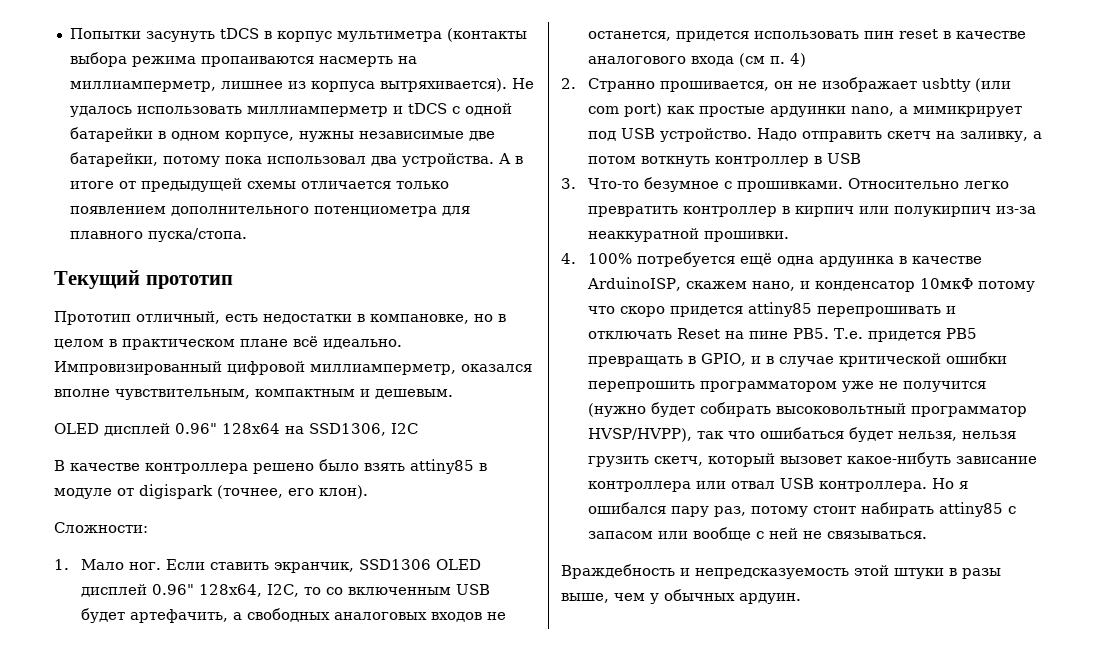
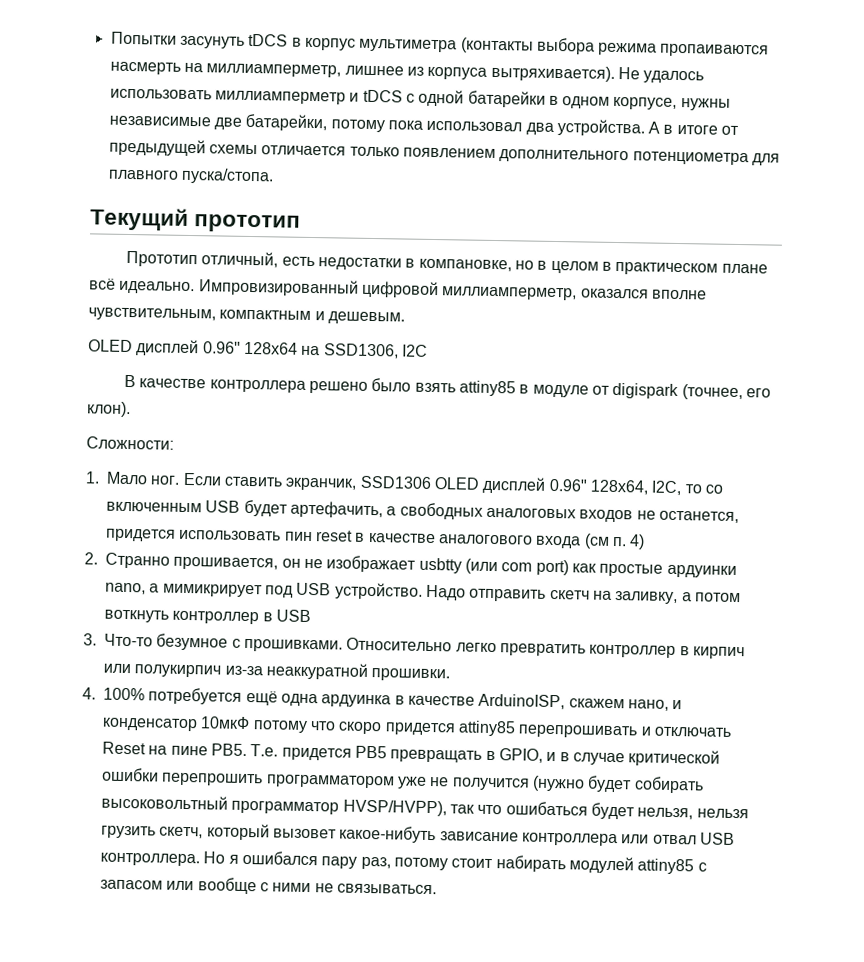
- Но я ошибался пару раз, потому стоит набирать attiny85 с запасом или вообще с ней не связываться.
+ Но я ошибался пару раз, потому стоит набирать модулей attiny85 с запасом или вообще с ними не связываться.
- Враждебность и непредсказуемость этой штуки в разы выше, чем у обычных ардуин.

